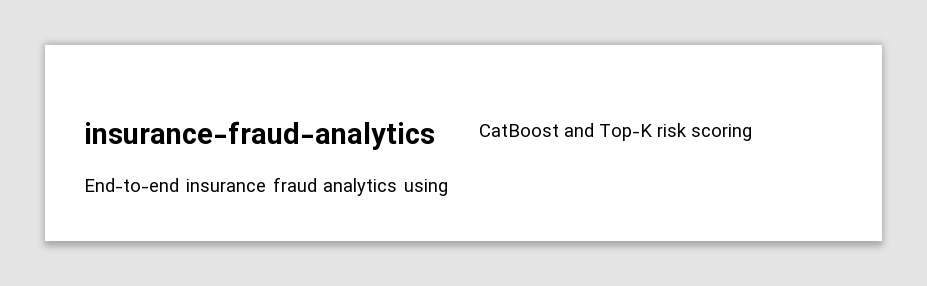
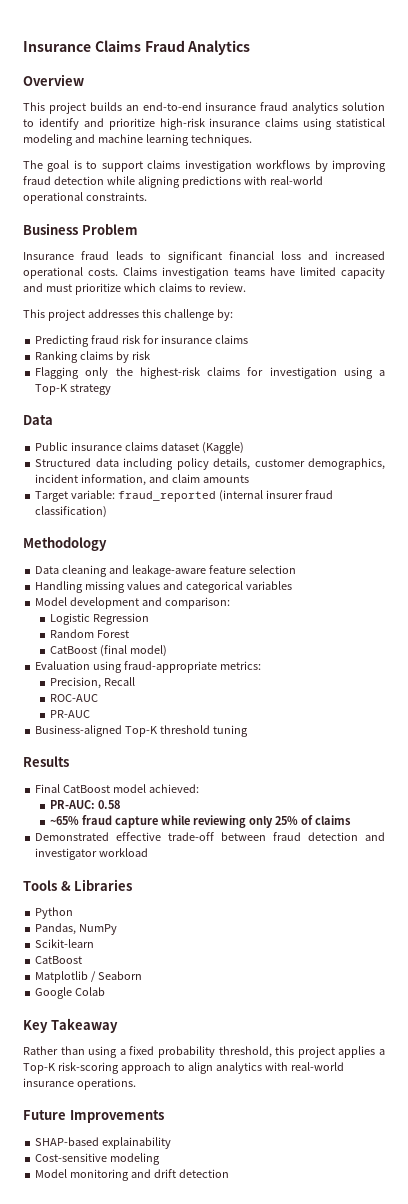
- insurance-fraud-analytics
- End-to-end insurance fraud analytics using CatBoost and Top-K risk scoring
+ Insurance Claims Fraud Analytics
+ Overview
+ This project builds an end-to-end insurance fraud analytics solution to identify and prioritize high-risk insurance claims using statistical modeling and machine learning techniques.
+ The goal is to support claims investigation workflows by improving fraud detection while aligning predictions with real-world operational constraints.
+ Business Problem
+ Insurance fraud leads to significant financial loss and increased operational costs. Claims investigation teams have limited capacity and must prioritize which claims to review.
+ This project addresses this challenge by:
+ Predicting fraud risk for insurance claims
+ Ranking claims by risk
+ Flagging only the highest-risk claims for investigation using a Top-K strategy
+ Data
+ Public insurance claims dataset (Kaggle)
+ Structured data including policy details, customer demographics, incident information, and claim amounts
+ Target variable: fraud_reported (internal insurer fraud classification)
+ Methodology
+ Data cleaning and leakage-aware feature selection
+ Handling missing values and categorical variables
+ Model development and comparison:
+ Logistic Regression
+ Random Forest
+ CatBoost (final model)
+ Evaluation using fraud-appropriate metrics:
+ Precision, Recall
+ ROC-AUC
+ PR-AUC
+ Business-aligned Top-K threshold tuning
+ Results
+ Final CatBoost model achieved:
+ PR-AUC: 0.58
+ ~65% fraud capture while reviewing only 25% of claims
+ Demonstrated effective trade-off between fraud detection and investigator workload
+ Tools & Libraries
+ Python
+ Pandas, NumPy
+ Scikit-learn
+ CatBoost
+ Matplotlib / Seaborn
+ Google Colab
+ Key Takeaway
+ Rather than using a fixed probability threshold, this project applies a Top-K risk-scoring approach to align analytics with real-world insurance operations.
+ Future Improvements
+ SHAP-based explainability
+ Cost-sensitive modeling
+ Model monitoring and drift detection

